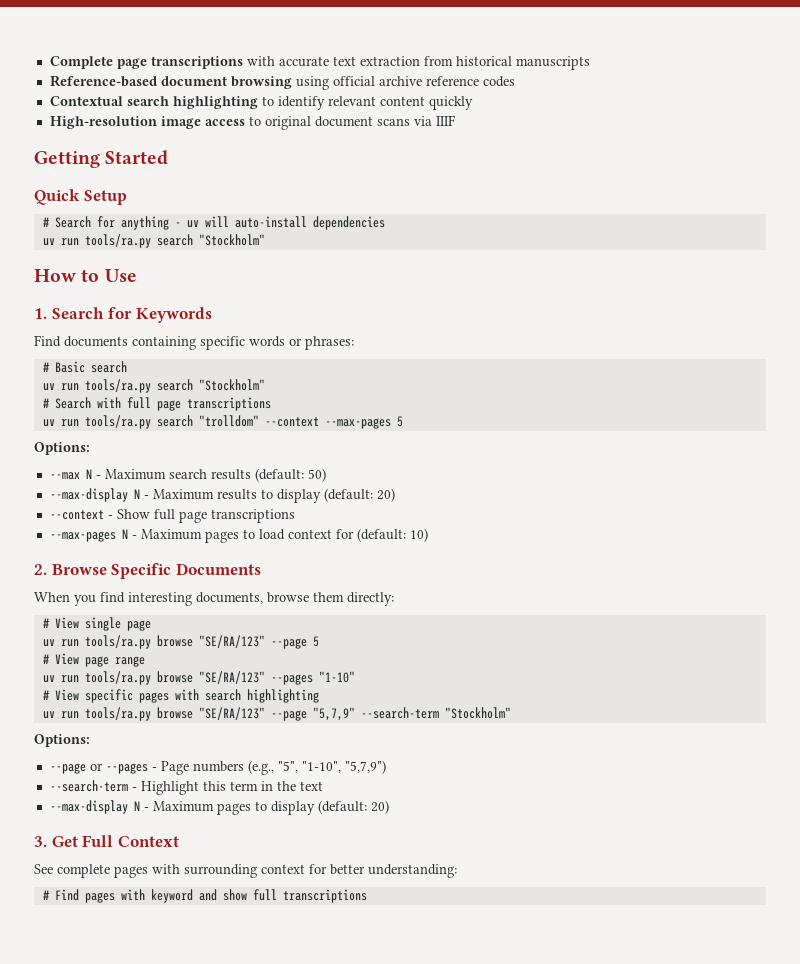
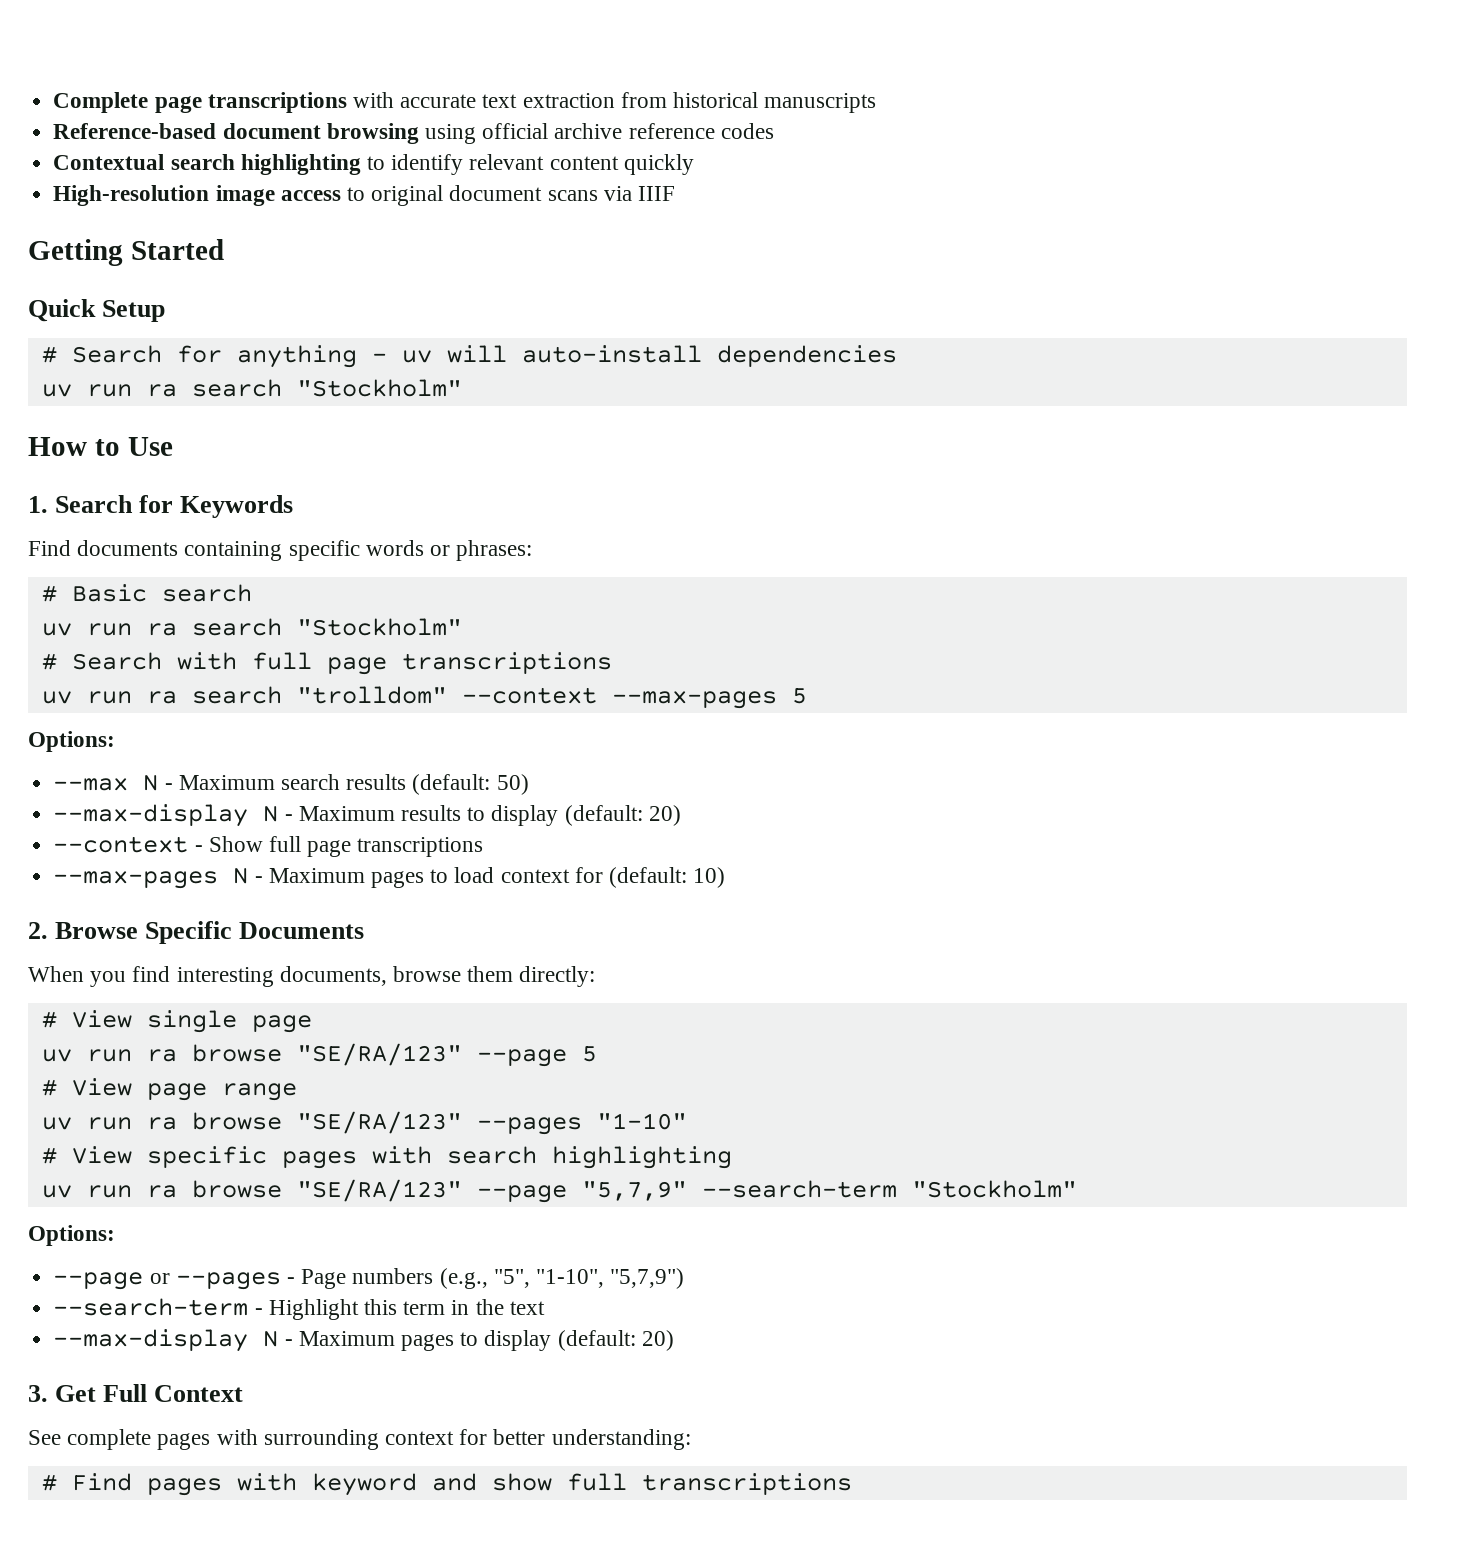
  # Search for anything - uv will auto-install dependencies
- uv run tools/ra.py search "Stockholm"
+ uv run ra search "Stockholm"
  # Basic search
- uv run tools/ra.py search "Stockholm"
+ uv run ra search "Stockholm"
- uv run tools/ra.py search "trolldom" --context --max-pages 5
+ uv run ra search "trolldom" --context --max-pages 5
- uv run tools/ra.py browse "SE/RA/123" --page 5
+ uv run ra browse "SE/RA/123" --page 5
- uv run tools/ra.py browse "SE/RA/123" --pages "1-10"
+ uv run ra browse "SE/RA/123" --pages "1-10"
- uv run tools/ra.py browse "SE/RA/123" --page "5,7,9" --search-term "Stockholm"
+ uv run ra browse "SE/RA/123" --page "5,7,9" --search-term "Stockholm"

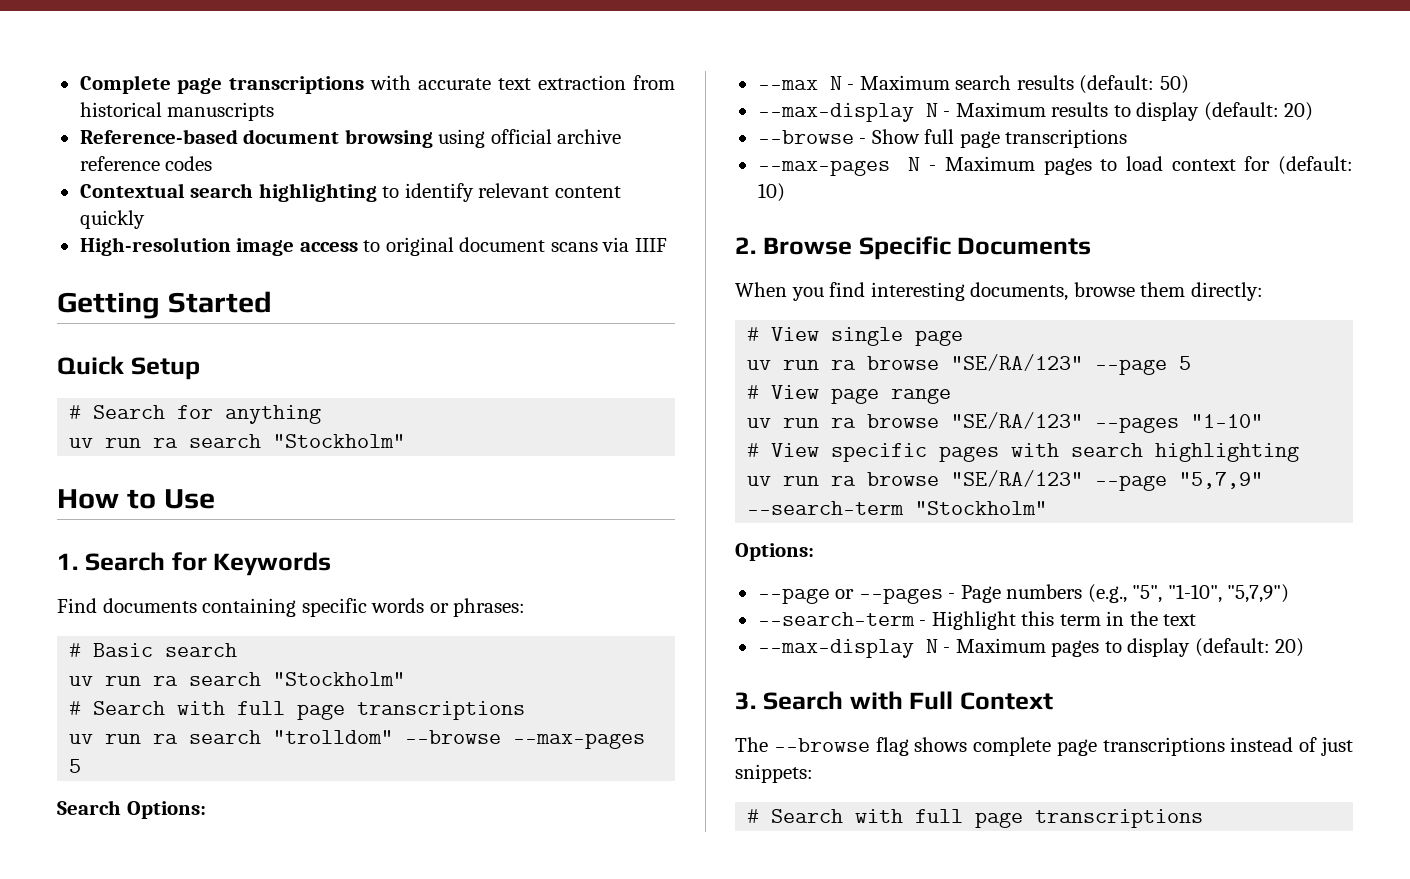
- # Search for anything - uv will auto-install dependencies
+ # Search for anything
- uv run ra search "trolldom" --context --max-pages 5
- Options:
+ uv run ra search "trolldom" --browse --max-pages 5
+ Search Options:
- --context - Show full page transcriptions
+ --browse - Show full page transcriptions
- 3. Get Full Context
+ 3. Search with Full Context
- See complete pages with surrounding context for better understanding:
- # Find pages with keyword and show full transcriptions
+ The --browse flag shows complete page transcriptions instead of just snippets:
+ # Search with full page transcriptions

